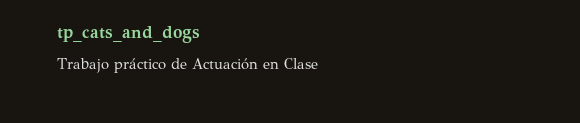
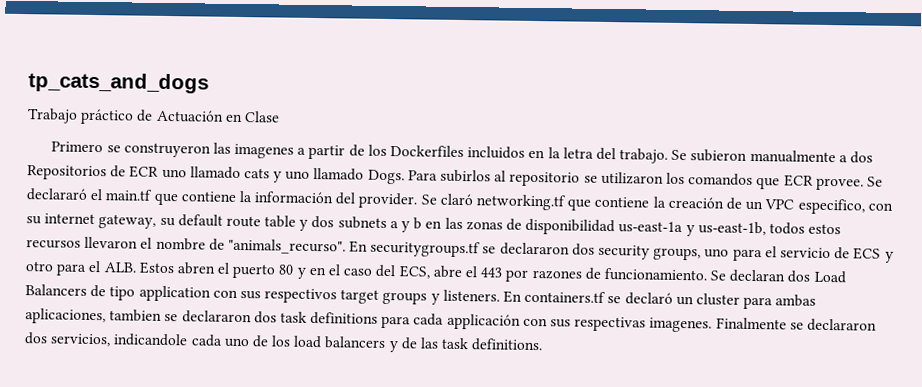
+ Primero se construyeron las imagenes a partir de los Dockerfiles incluidos en la letra del trabajo. Se subieron manualmente a dos Repositorios de ECR uno llamado cats y uno llamado Dogs. Para subirlos al repositorio se utilizaron los comandos que ECR provee. Se declararó el main.tf que contiene la información del provider. Se claró networking.tf que contiene la creación de un VPC especifico, con su internet gateway, su default route table y dos subnets a y b en las zonas de disponibilidad us-east-1a y us-east-1b, todos estos recursos llevaron el nombre de "animals_recurso". En securitygroups.tf se declararon dos security groups, uno para el servicio de ECS y otro para el ALB. Estos abren el puerto 80 y en el caso del ECS, abre el 443 por razones de funcionamiento. Se declaran dos Load Balancers de tipo application con sus respectivos target groups y listeners. En containers.tf se declaró un cluster para ambas aplicaciones, tambien se declararon dos task definitions para cada applicación con sus respectivas imagenes. Finalmente se declararon dos servicios, indicandole cada uno de los load balancers y de las task definitions.

